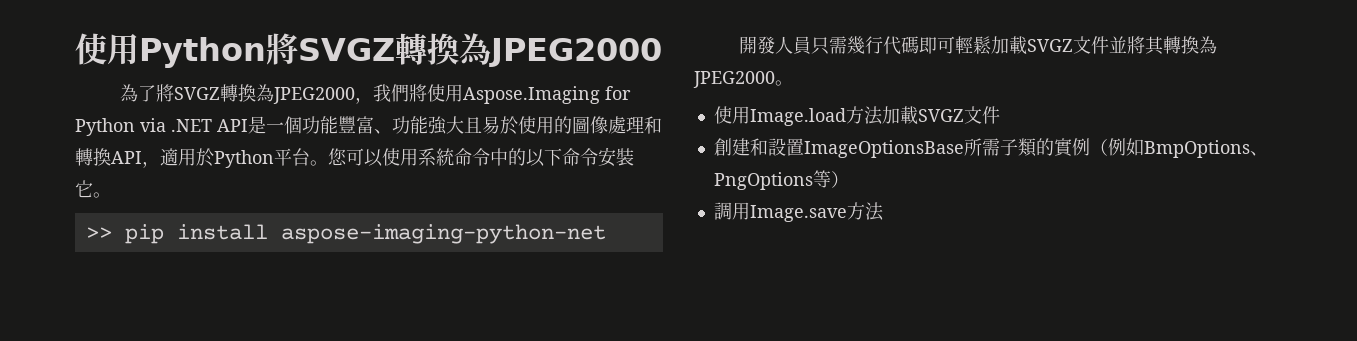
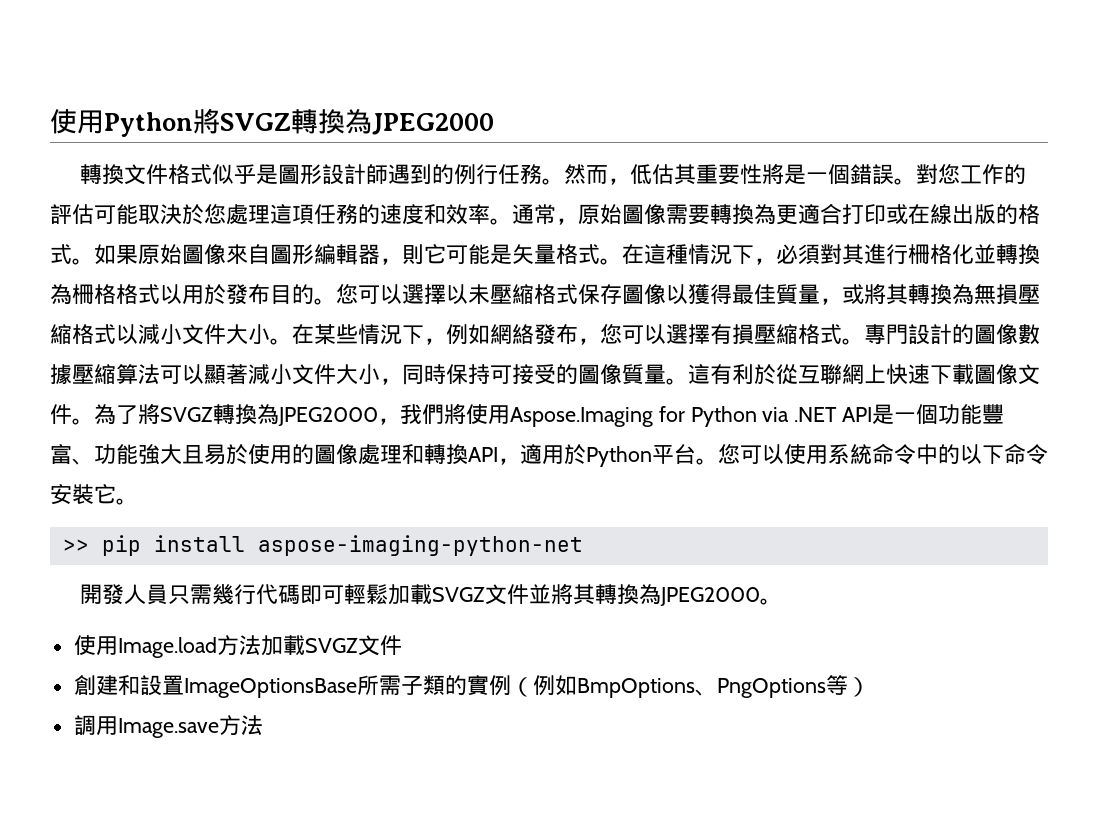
+ 轉換文件格式似乎是圖形設計師遇到的例行任務。然而，低估其重要性將是一個錯誤。對您工作的評估可能取決於您處理這項任務的速度和效率。通常，原始圖像需要轉換為更適合打印或在線出版的格式。如果原始圖像來自圖形編輯器，則它可能是矢量格式。在這種情況下，必須對其進行柵格化並轉換為柵格格式以用於發布目的。您可以選擇以未壓縮格式保存圖像以獲得最佳質量，或將其轉換為無損壓縮格式以減小文件大小。在某些情況下，例如網絡發布，您可以選擇有損壓縮格式。專門設計的圖像數據壓縮算法可以顯著減小文件大小，同時保持可接受的圖像質量。這有利於從互聯網上快速下載圖像文件。

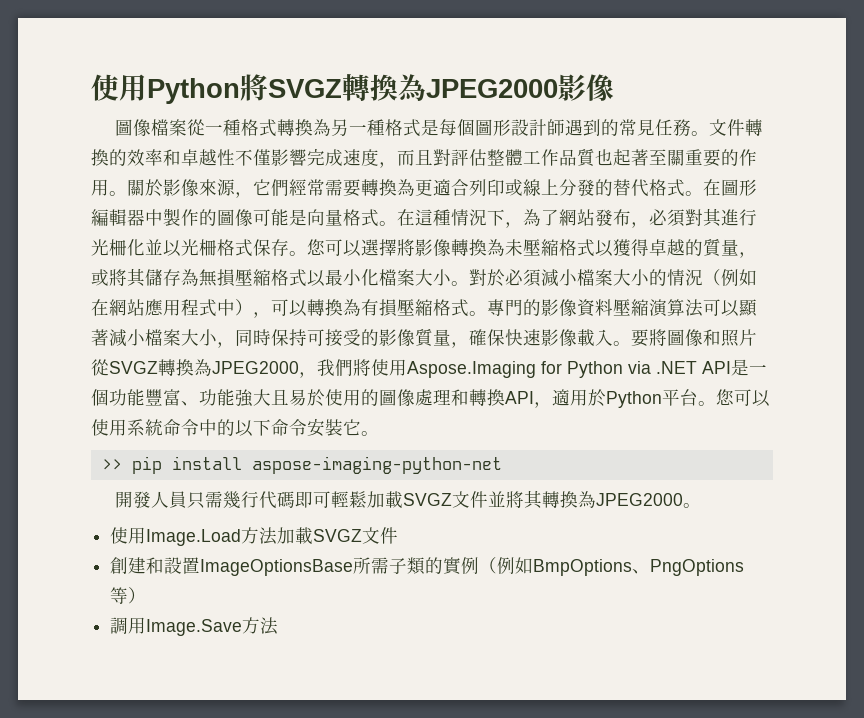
- 使用Python將SVGZ轉換為JPEG2000
- 轉換文件格式似乎是圖形設計師遇到的例行任務。然而，低估其重要性將是一個錯誤。對您工作的評估可能取決於您處理這項任務的速度和效率。通常，原始圖像需要轉換為更適合打印或在線出版的格式。如果原始圖像來自圖形編輯器，則它可能是矢量格式。
+ 使用Python將SVGZ轉換為JPEG2000影像
+ 圖像檔案從一種格式轉換為另一種格式是每個圖形設計師遇到的常見任務。文件轉換的效率和卓越性不僅影響完成速度，而且對評估整體工作品質也起著至關重要的作用。關於影像來源，它們經常需要轉換為更適合列印或線上分發的替代格式。在圖形編輯器中製作的圖像可能是向量格式。
- 在這種情況下，必須對其進行柵格化並轉換為柵格格式以用於發布目的。您可以選擇以未壓縮格式保存圖像以獲得最佳質量，或將其轉換為無損壓縮格式以減小文件大小。在某些情況下，例如網絡發布，您可以選擇有損壓縮格式。
+ 在這種情況下，為了網站發布，必須對其進行光柵化並以光柵格式保存。您可以選擇將影像轉換為未壓縮格式以獲得卓越的質量，或將其儲存為無損壓縮格式以最小化檔案大小。對於必須減小檔案大小的情況（例如在網站應用程式中），可以轉換為有損壓縮格式。
- 專門設計的圖像數據壓縮算法可以顯著減小文件大小，同時保持可接受的圖像質量。這有利於從互聯網上快速下載圖像文件。為了將SVGZ轉換為JPEG2000，我們將使用Aspose.Imaging for Python via .NET API是一個功能豐富、功能強大且易於使用的圖像處理和轉換API，適用於Python平台。
+ 專門的影像資料壓縮演算法可以顯著減小檔案大小，同時保持可接受的影像質量，確保快速影像載入。要將圖像和照片從SVGZ轉換為JPEG2000，我們將使用Aspose.Imaging for Python via .NET API是一個功能豐富、功能強大且易於使用的圖像處理和轉換API，適用於Python平台。
- 使用Image.load方法加載SVGZ文件
+ 使用Image.Load方法加載SVGZ文件
- 調用Image.save方法
+ 調用Image.Save方法

